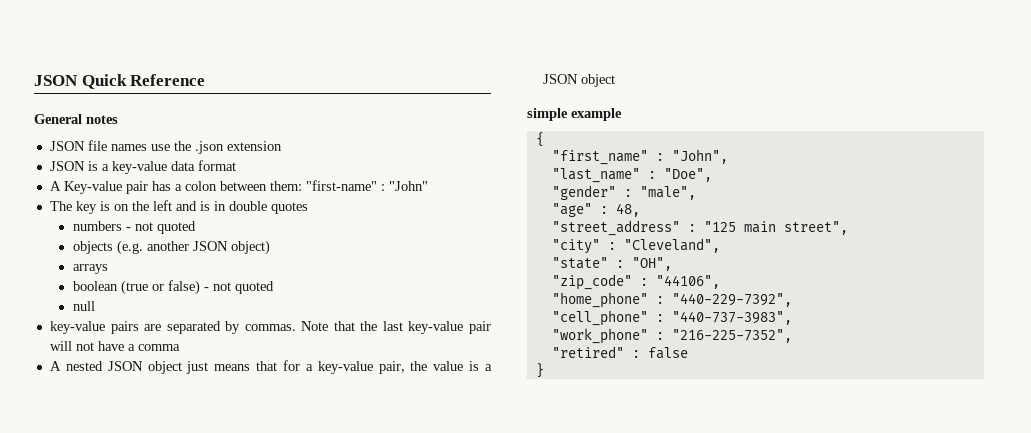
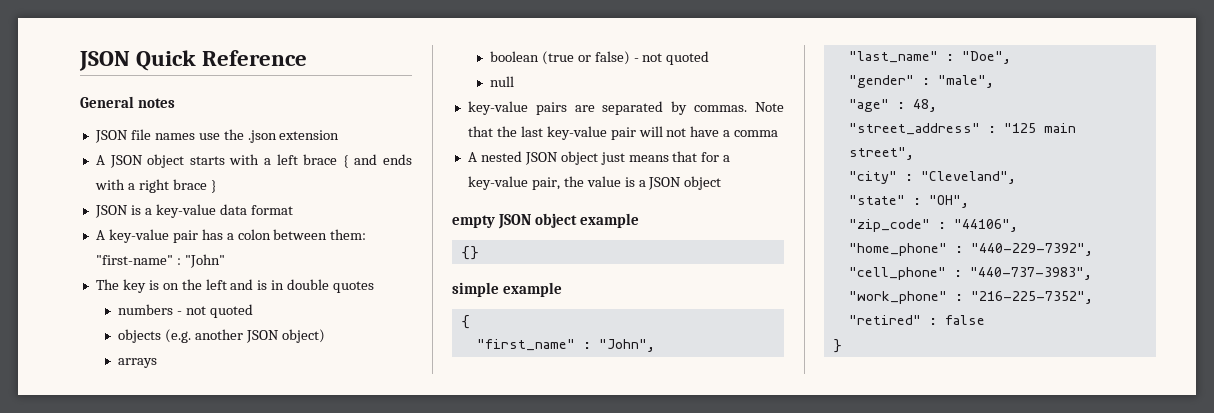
+ A JSON object starts with a left brace { and ends with a right brace }
- A Key-value pair has a colon between them: "first-name" : "John"
+ A key-value pair has a colon between them: "first-name" : "John"
+ empty JSON object example
+ {}

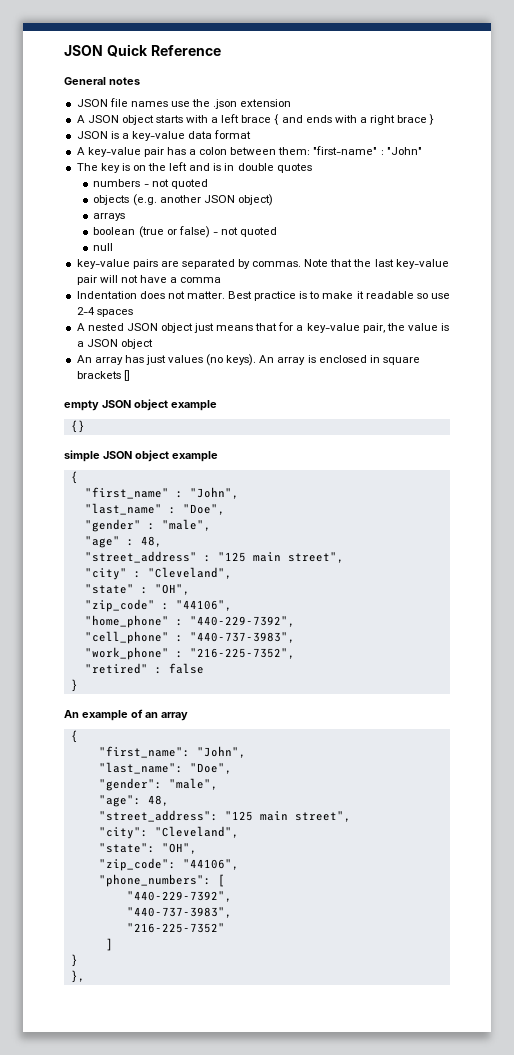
+ Indentation does not matter. Best practice is to make it readable so use 2-4 spaces
+ An array has just values (no keys). An array is enclosed in square brackets []
- simple example
+ simple JSON object example
+ An example of an array
+ {
+ "first_name": "John",
+ "last_name": "Doe",
+ "gender": "male",
+ "age": 48,
+ "street_address": "125 main street",
+ "city": "Cleveland",
+ "state": "OH",
+ "zip_code": "44106",
+ "phone_numbers": [
+ "440-229-7392",
+ "440-737-3983",
+ "216-225-7352"
+ ]
+ }
+ },

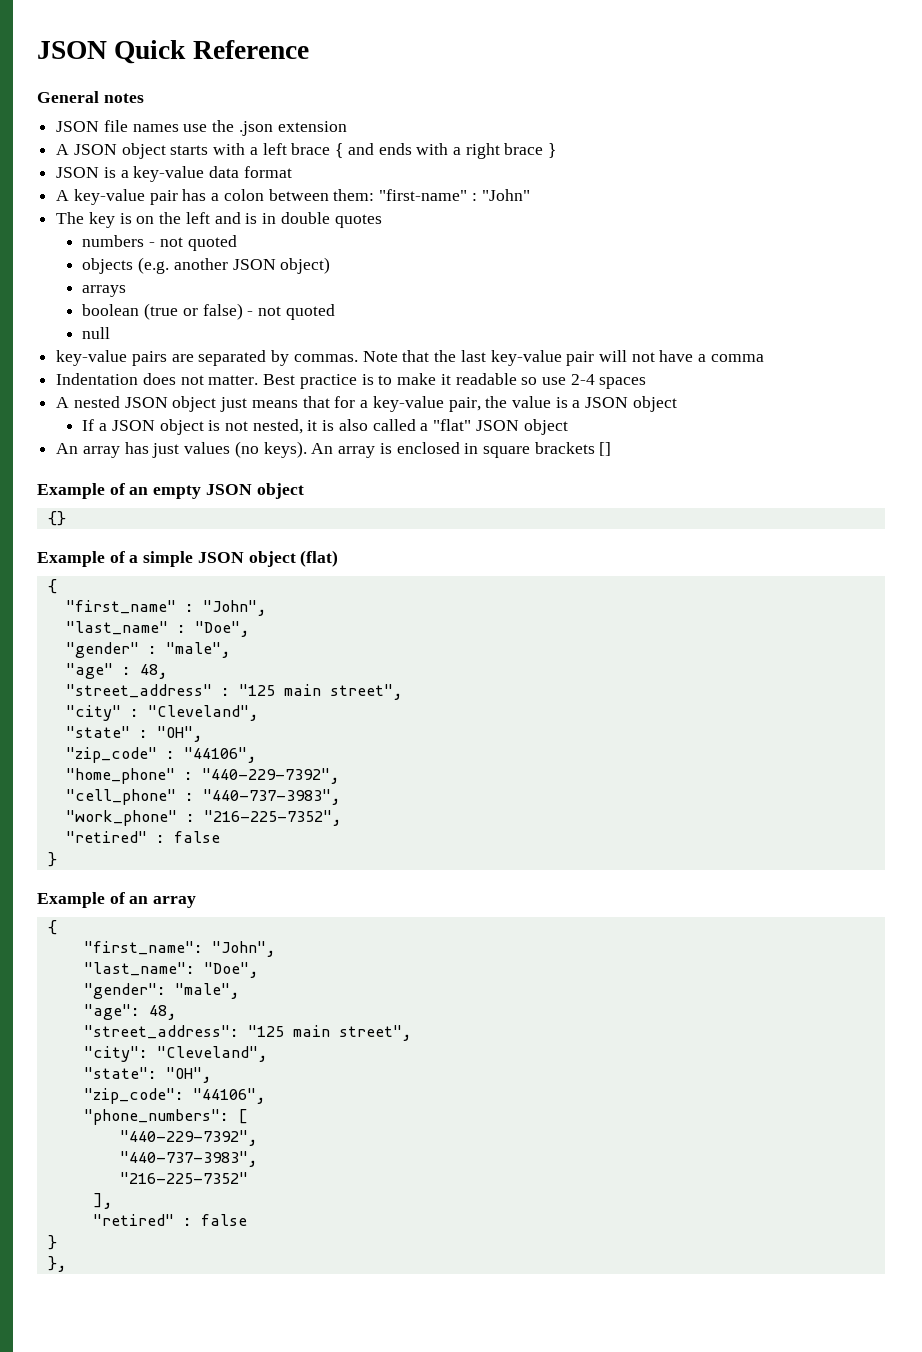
+ If a JSON object is not nested, it is also called a "flat" JSON object
- empty JSON object example
+ Example of an empty JSON object
- simple JSON object example
+ Example of a simple JSON object (flat)
- An example of an array
+ Example of an array
- ]
+ ],
+ "retired" : false

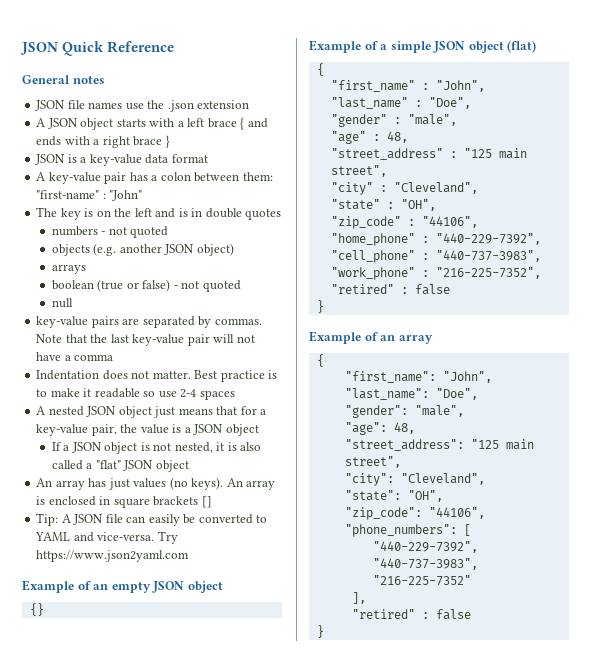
+ Tip: A JSON file can easily be converted to YAML and vice-versa. Try https://www.json2yaml.com
- },

